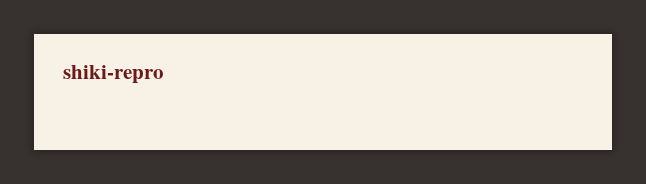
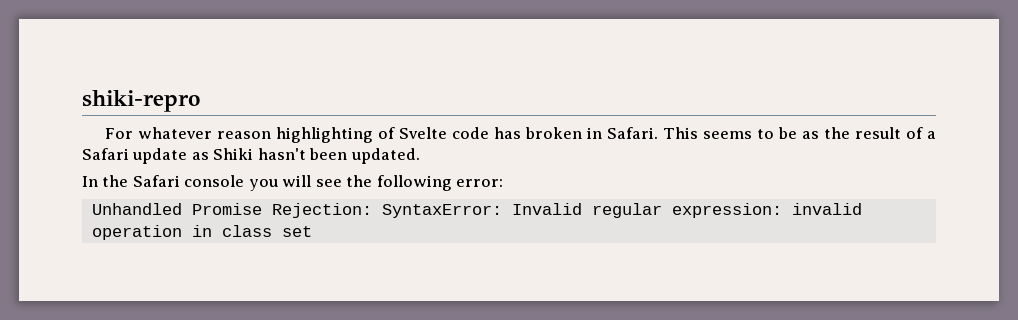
+ For whatever reason highlighting of Svelte code has broken in Safari. This seems to be as the result of a Safari update as Shiki hasn't been updated.
+ In the Safari console you will see the following error:
+ Unhandled Promise Rejection: SyntaxError: Invalid regular expression: invalid operation in class set

